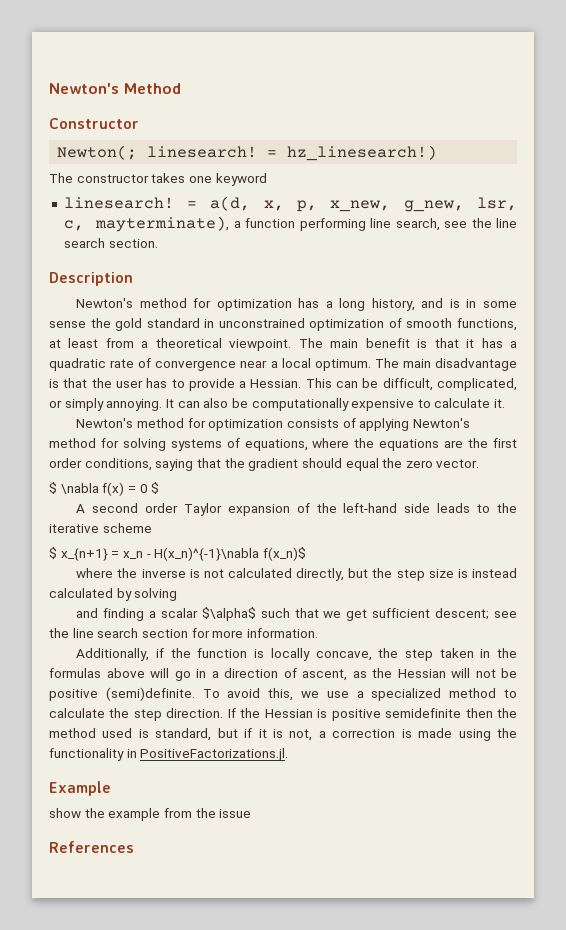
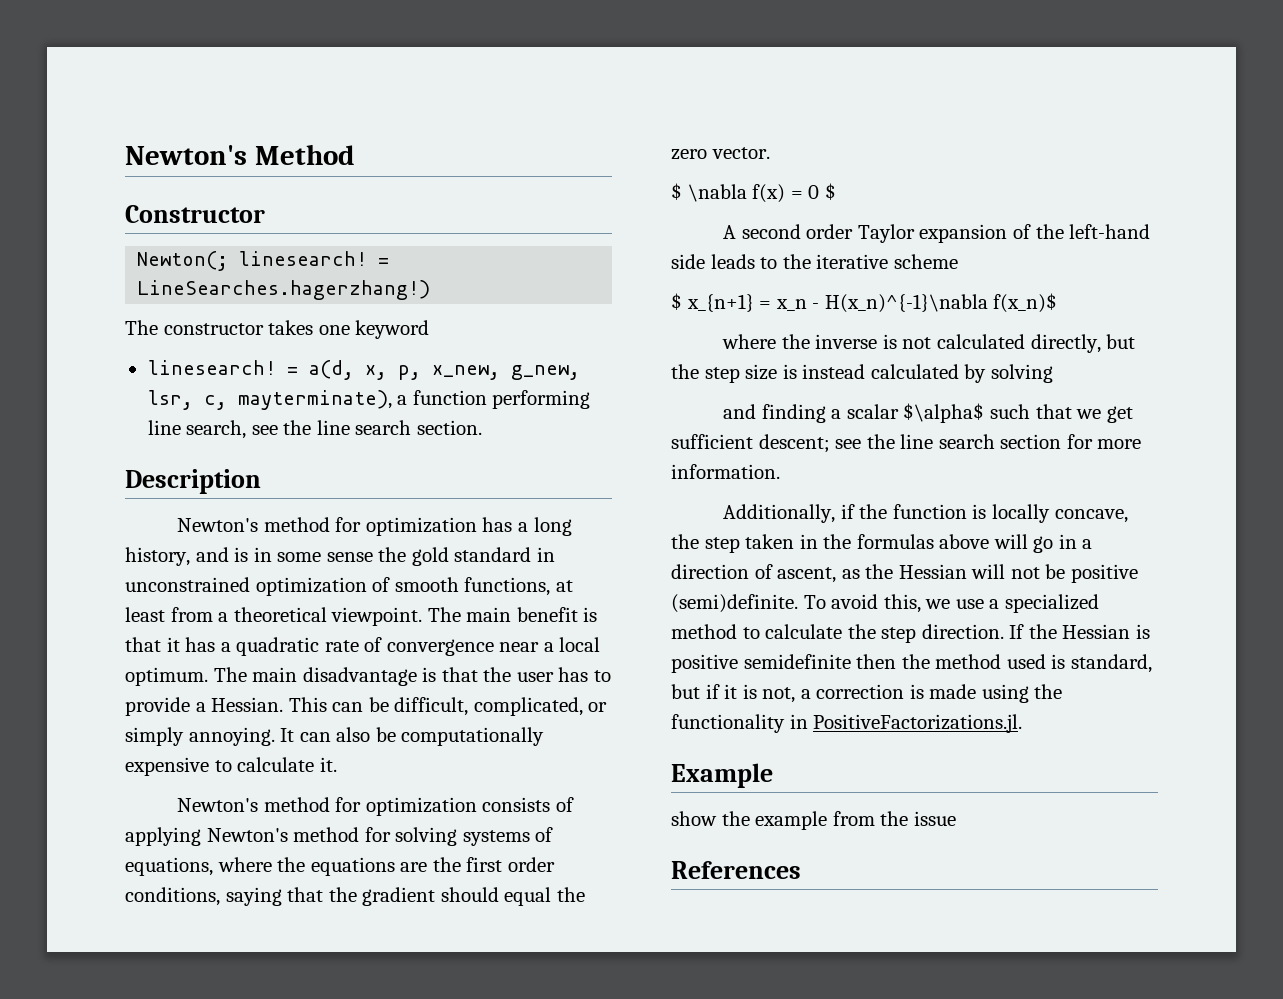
- = hz_linesearch!)
+ = LineSearches.hagerzhang!)

